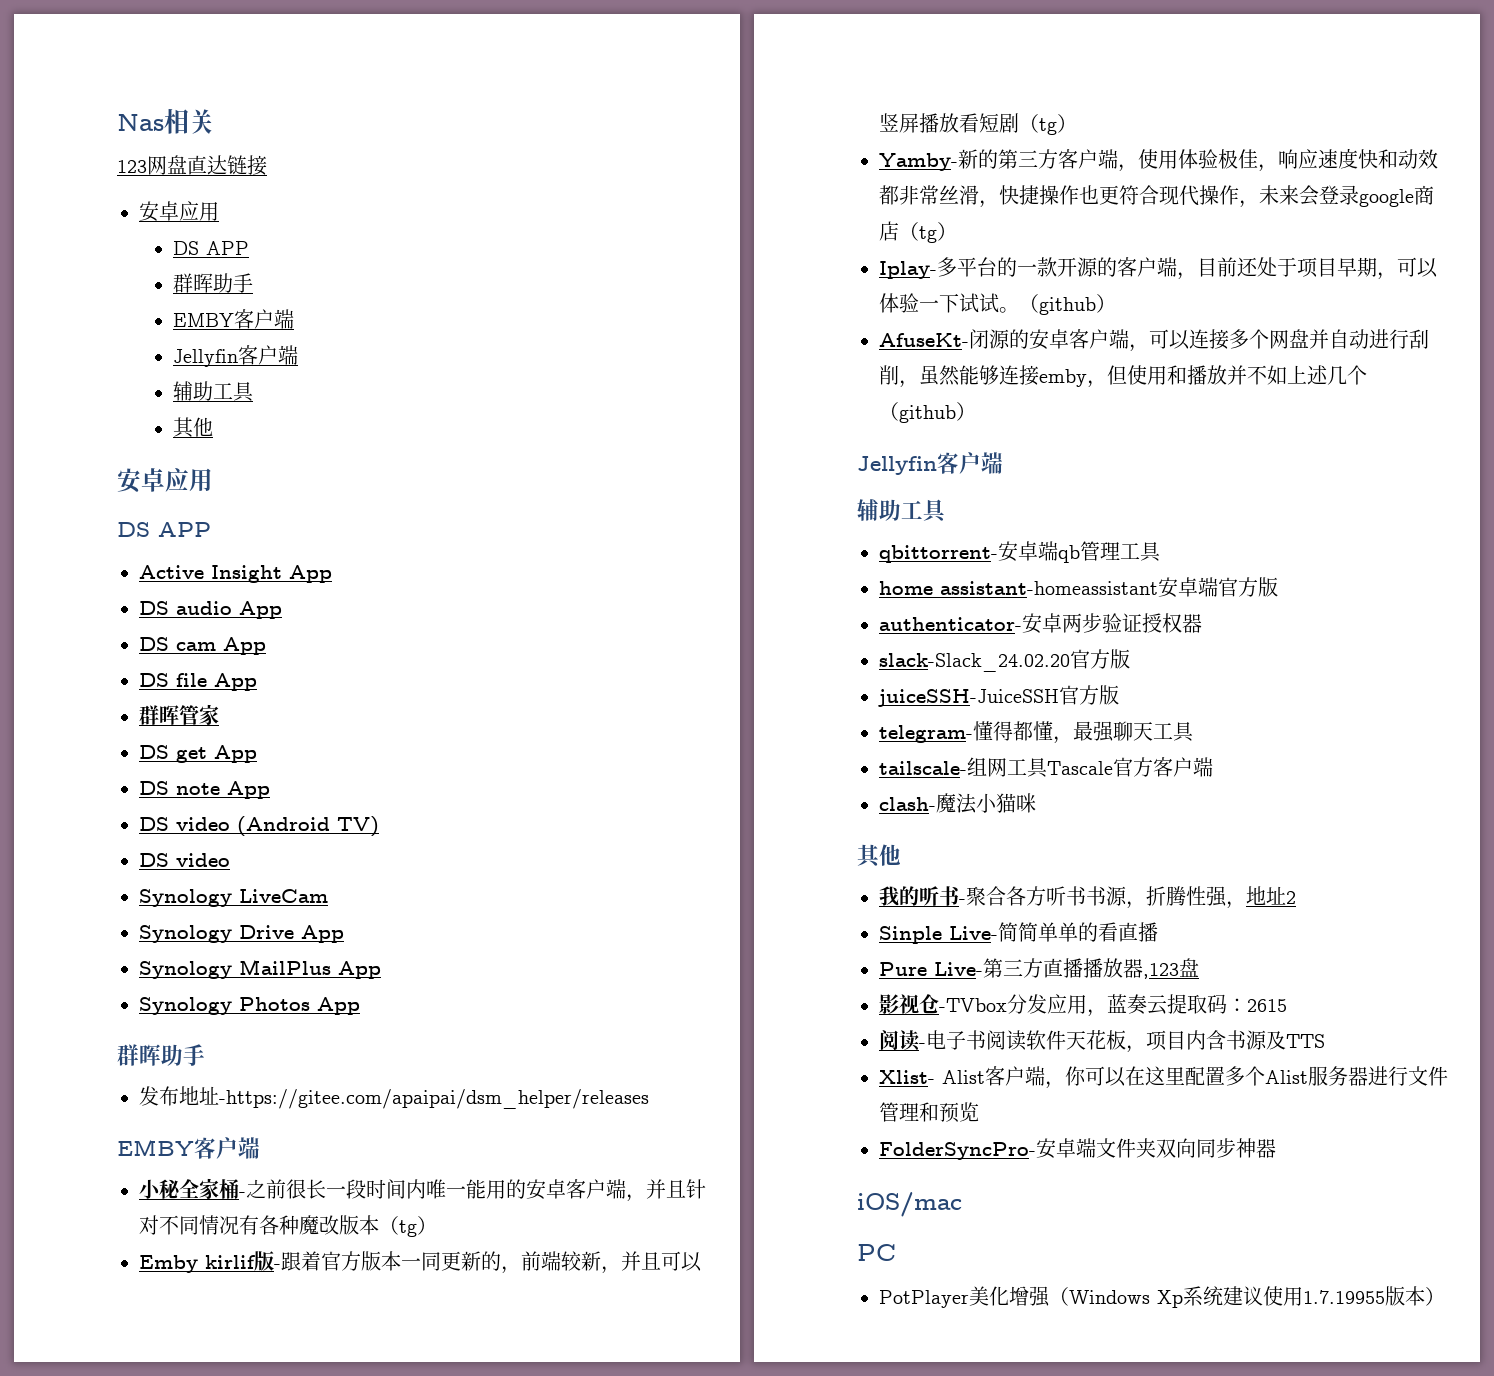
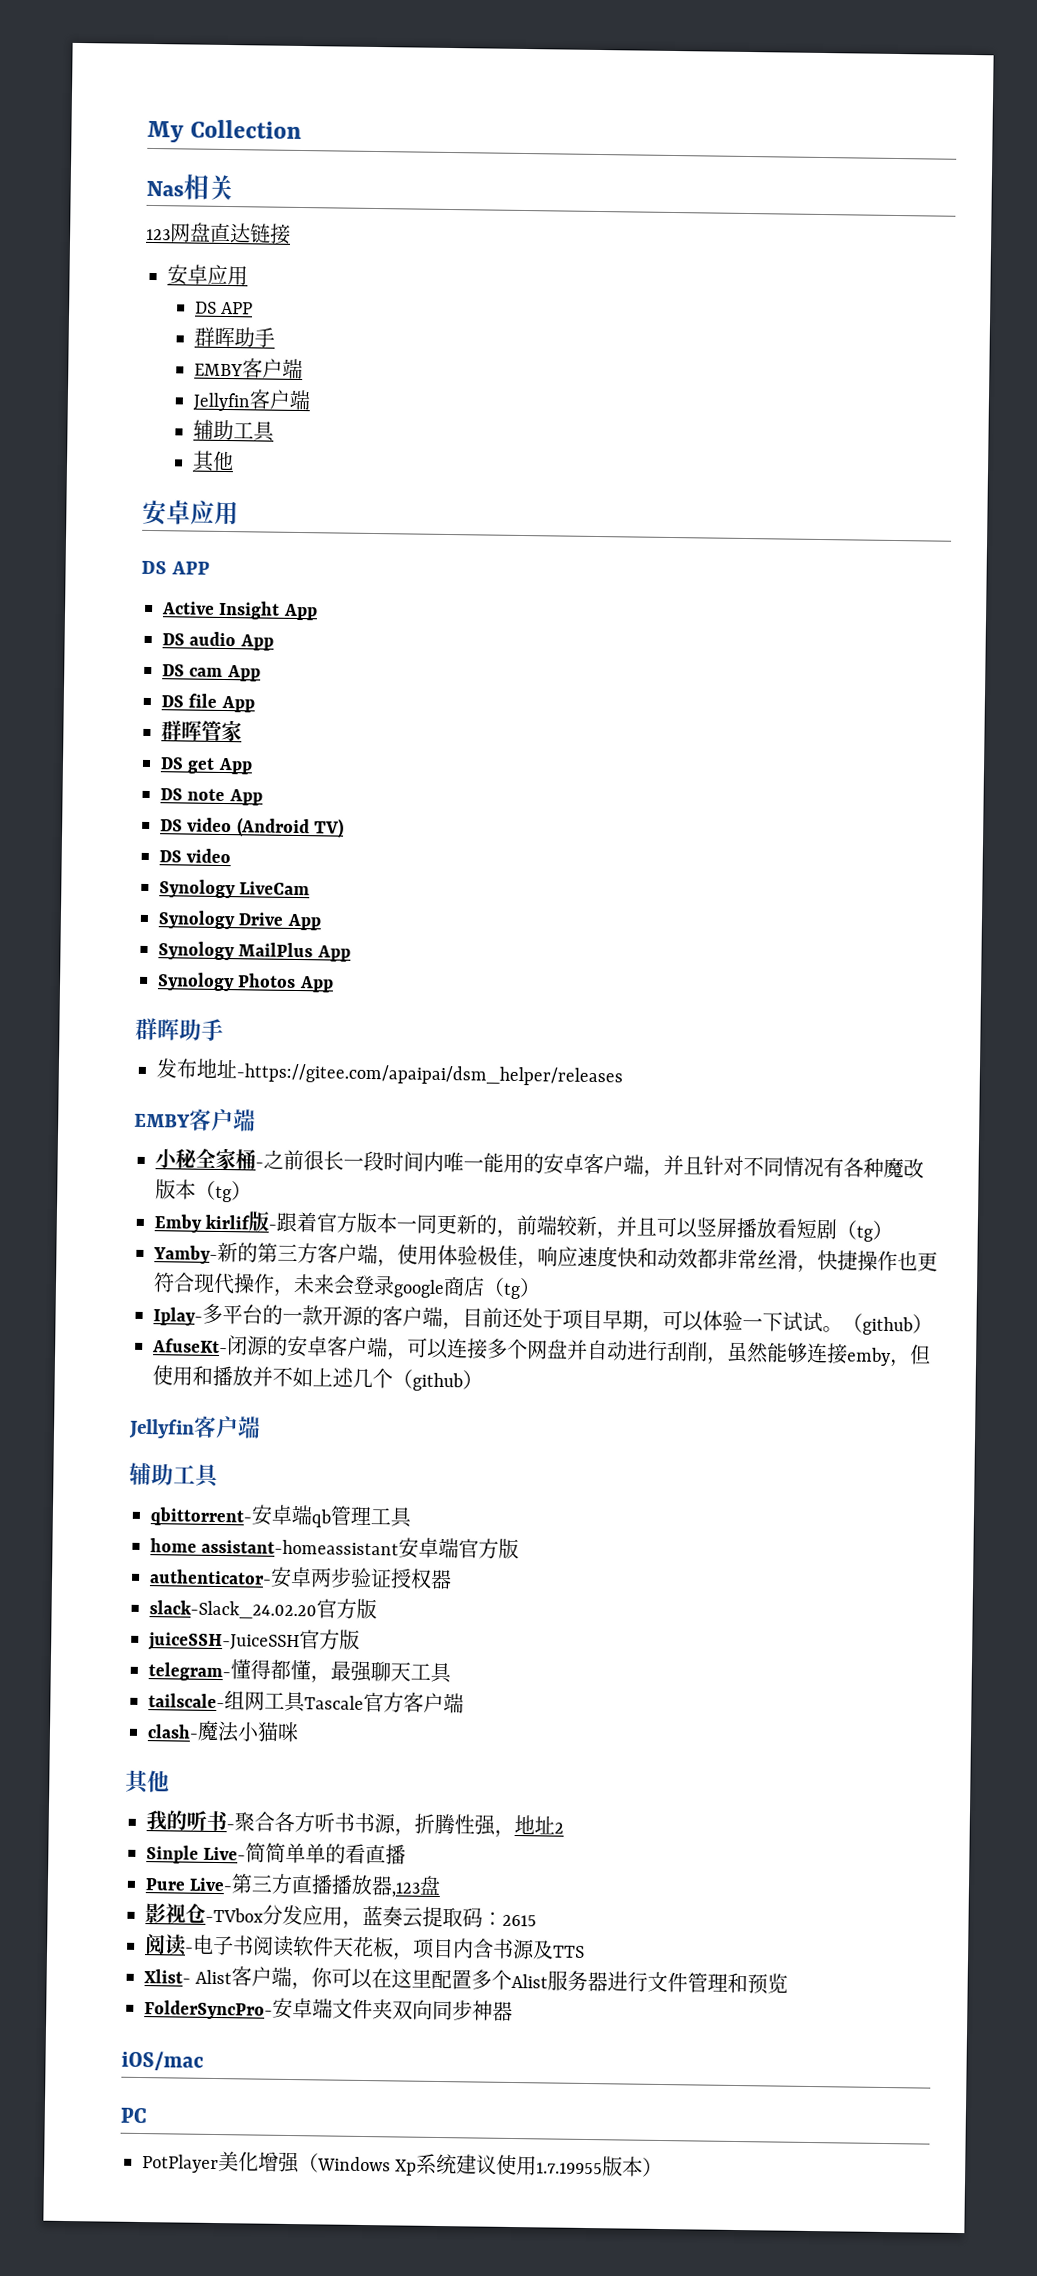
+ My Collection

